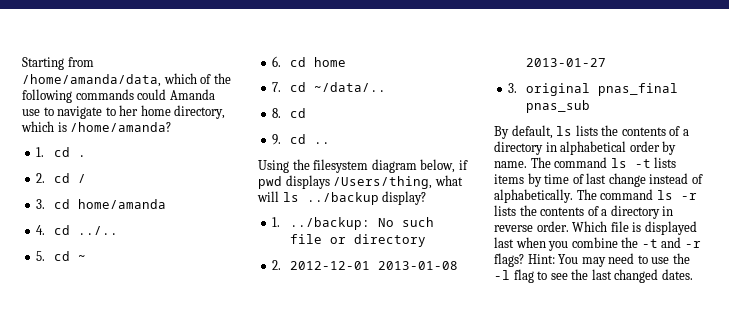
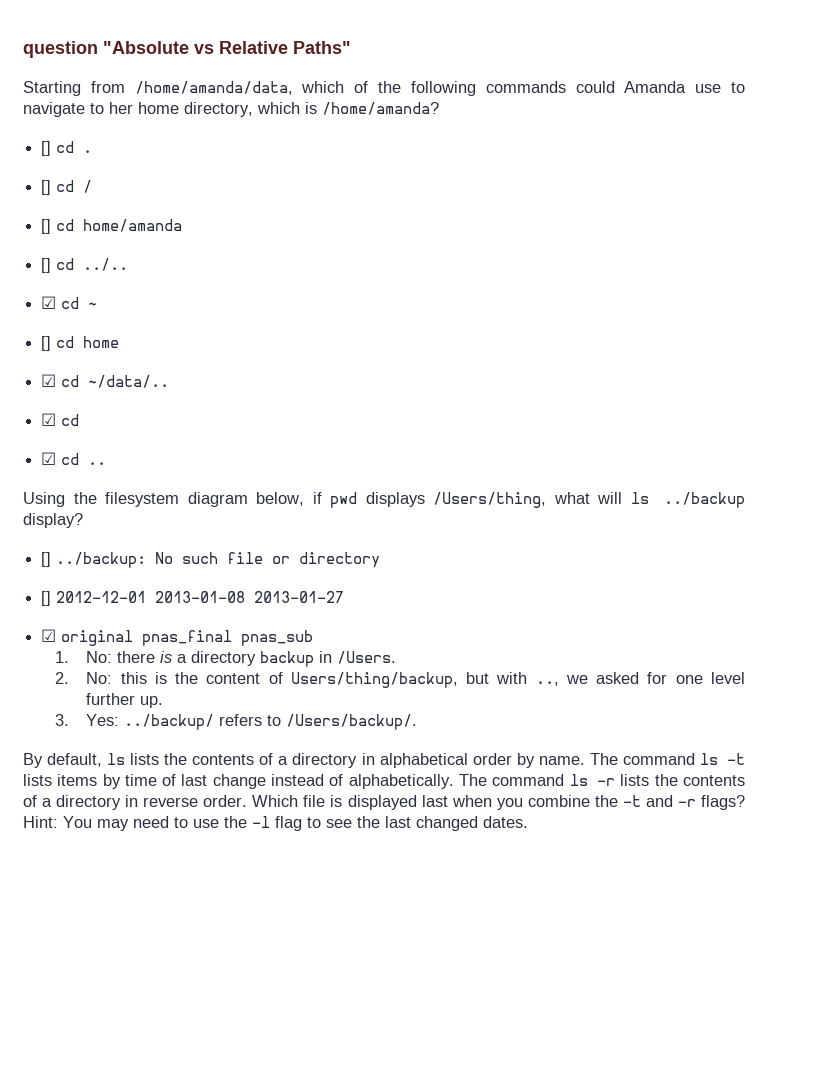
+ question "Absolute vs Relative Paths"
- 1. cd .
+ [] cd .
- 2. cd /
+ [] cd /
- 3. cd home/amanda
+ [] cd home/amanda
- 4. cd ../..
+ [] cd ../..
- 5. cd ~
+ ☑ cd ~
- 6. cd home
+ [] cd home
- 7. cd ~/data/..
- 8. cd
+ ☑ cd ~/data/..
+ ☑ cd
- 9. cd ..
+ ☑ cd ..
- 1. ../backup: No such file or directory
+ [] ../backup: No such file or directory
- 2. 2012-12-01 2013-01-08 2013-01-27
+ [] 2012-12-01 2013-01-08 2013-01-27
- 3. original pnas_final pnas_sub
+ ☑ original pnas_final pnas_sub
+ 1. No: there is a directory backup in /Users.
+ 2. No: this is the content of Users/thing/backup, but with .., we asked for one level further up.
+ 3. Yes: ../backup/ refers to /Users/backup/.

